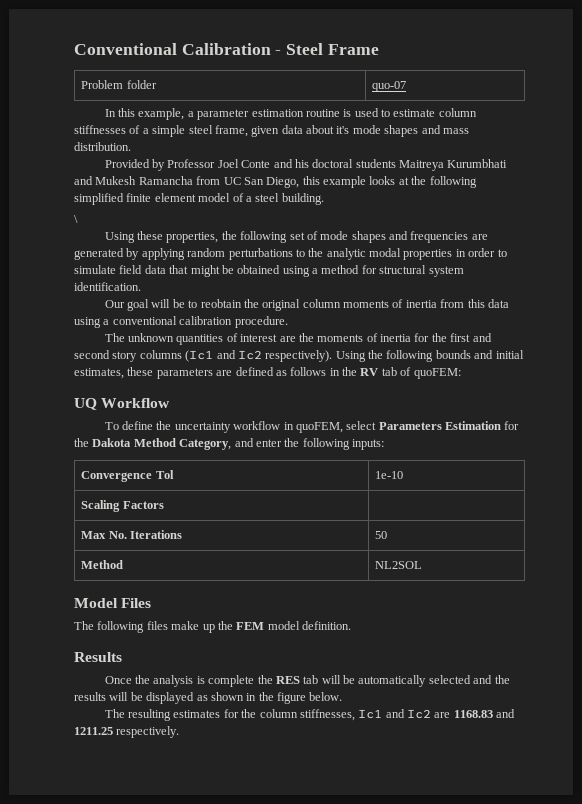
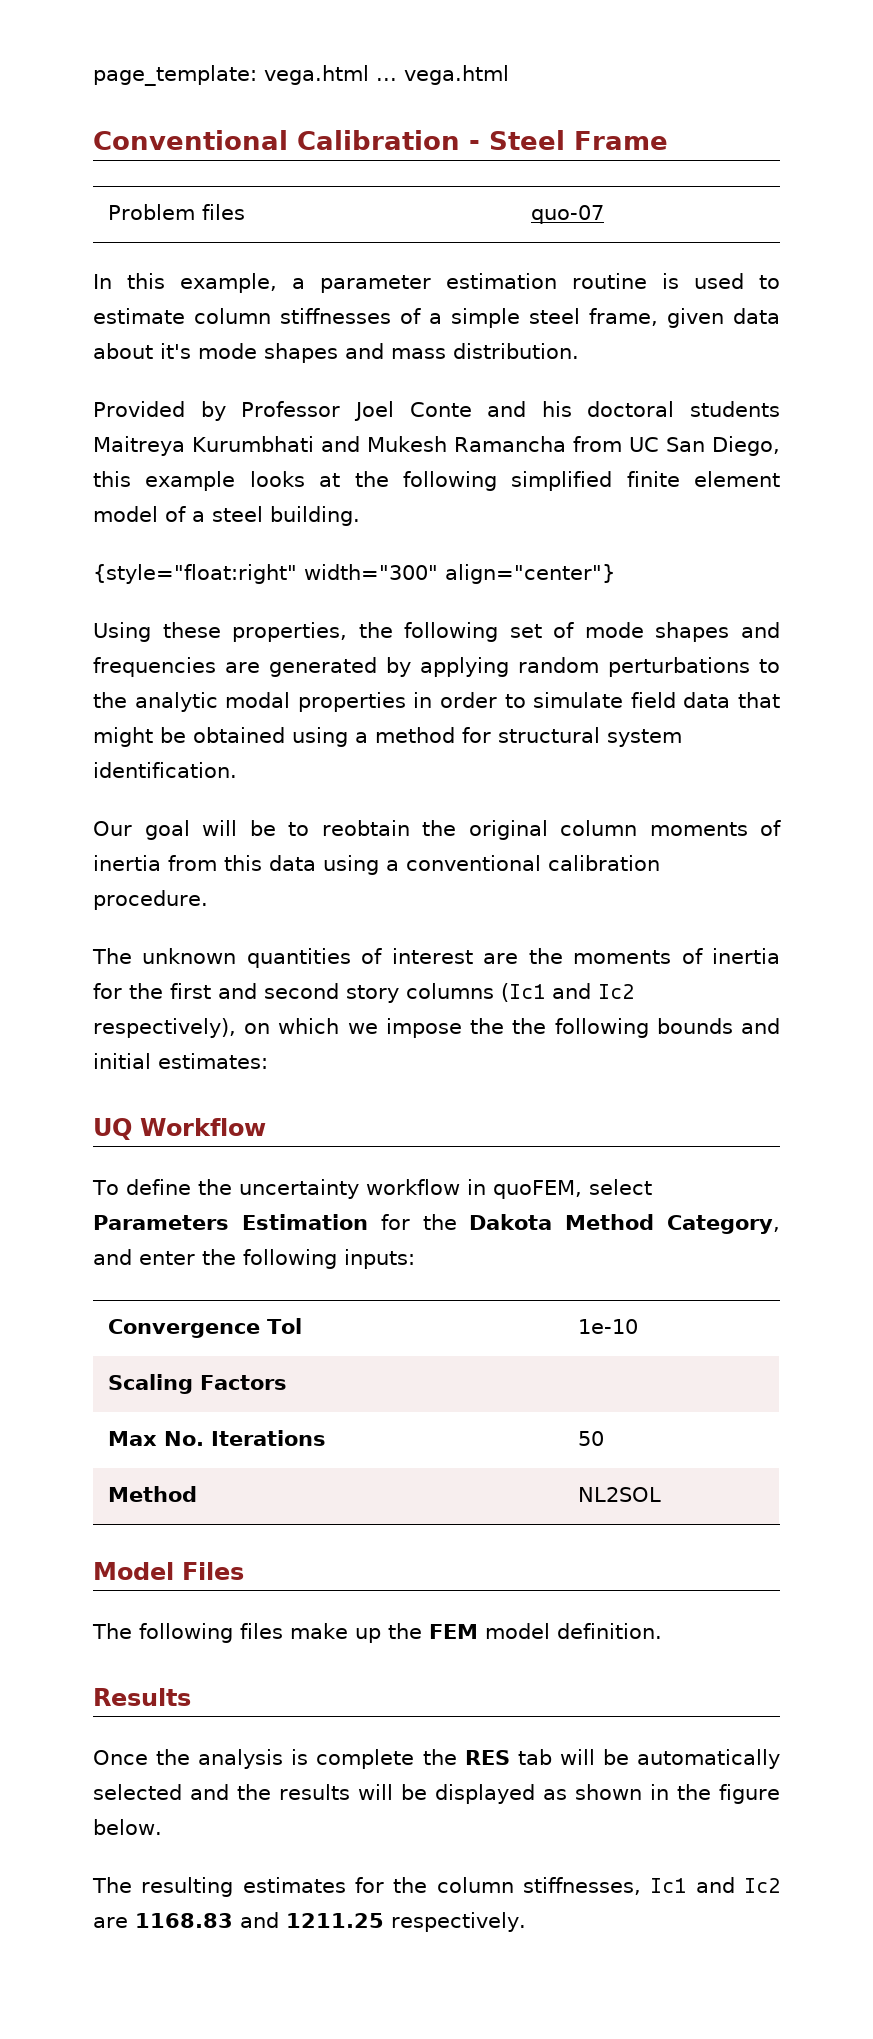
+ page_template: vega.html ... vega.html
- Problem folder | quo-07
+ Problem files | quo-07
- \
+ {style="float:right" width="300" align="center"}
- The unknown quantities of interest are the moments of inertia for the first and second story columns (Ic1 and Ic2 respectively). Using the following bounds and initial estimates, these parameters are defined as follows in the RV tab of quoFEM:
+ The unknown quantities of interest are the moments of inertia for the first and second story columns (Ic1 and Ic2 respectively), on which we impose the the following bounds and initial estimates:

